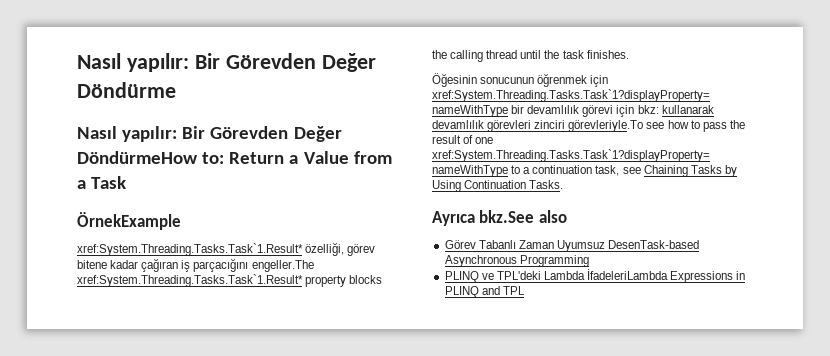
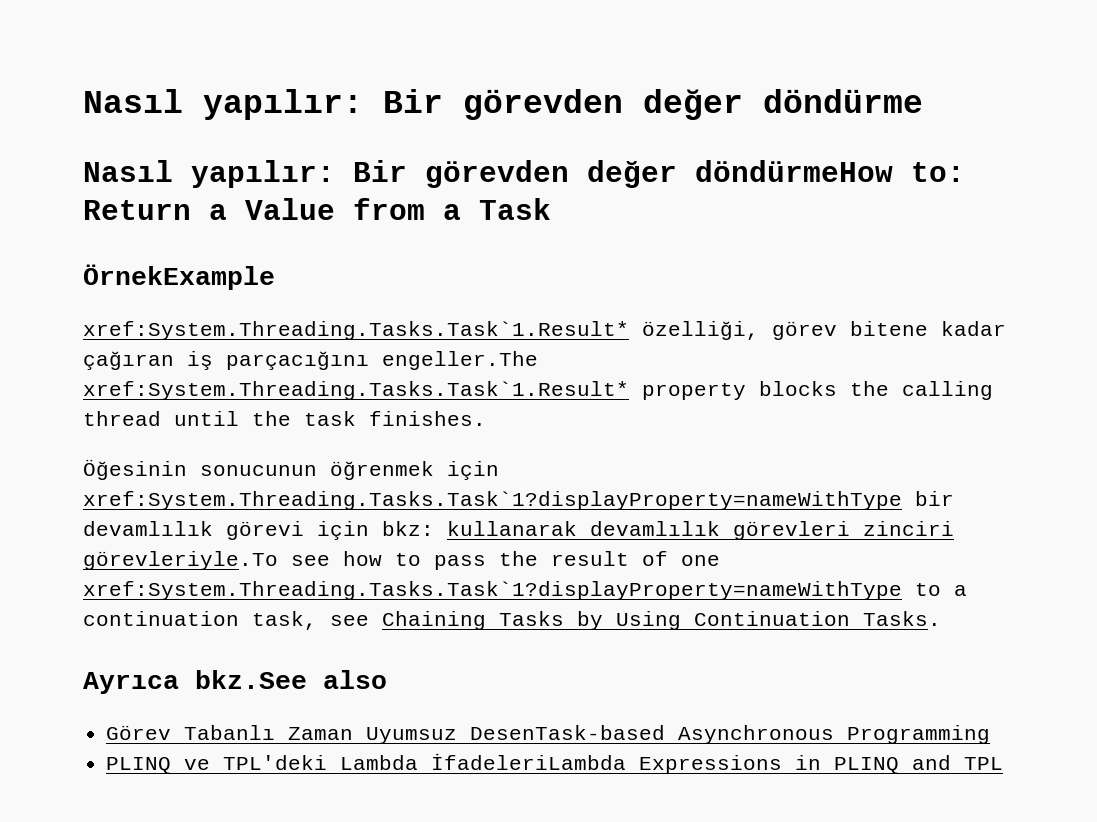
- Nasıl yapılır: Bir Görevden Değer Döndürme
- Nasıl yapılır: Bir Görevden Değer DöndürmeHow to: Return a Value from a Task
+ Nasıl yapılır: Bir görevden değer döndürme
+ Nasıl yapılır: Bir görevden değer döndürmeHow to: Return a Value from a Task

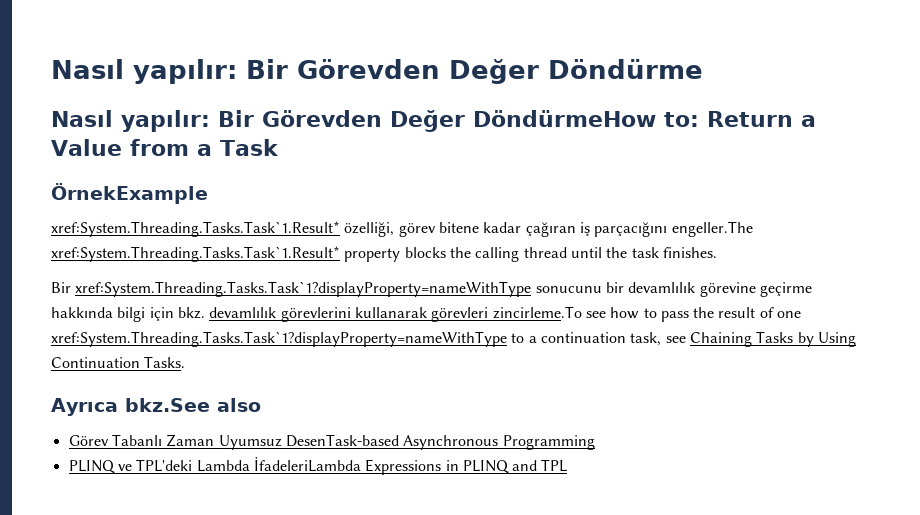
- Nasıl yapılır: Bir görevden değer döndürme
- Nasıl yapılır: Bir görevden değer döndürmeHow to: Return a Value from a Task
+ Nasıl yapılır: Bir Görevden Değer Döndürme
+ Nasıl yapılır: Bir Görevden Değer DöndürmeHow to: Return a Value from a Task
- Öğesinin sonucunun öğrenmek için xref:System.Threading.Tasks.Task`1?displayProperty=nameWithType bir devamlılık görevi için bkz: kullanarak devamlılık görevleri zinciri görevleriyle.To see how to pass the result of one xref:System.Threading.Tasks.Task`1?displayProperty=nameWithType to a continuation task, see Chaining Tasks by Using Continuation Tasks.
+ Bir xref:System.Threading.Tasks.Task`1?displayProperty=nameWithType sonucunu bir devamlılık görevine geçirme hakkında bilgi için bkz. devamlılık görevlerini kullanarak görevleri zincirleme.To see how to pass the result of one xref:System.Threading.Tasks.Task`1?displayProperty=nameWithType to a continuation task, see Chaining Tasks by Using Continuation Tasks.

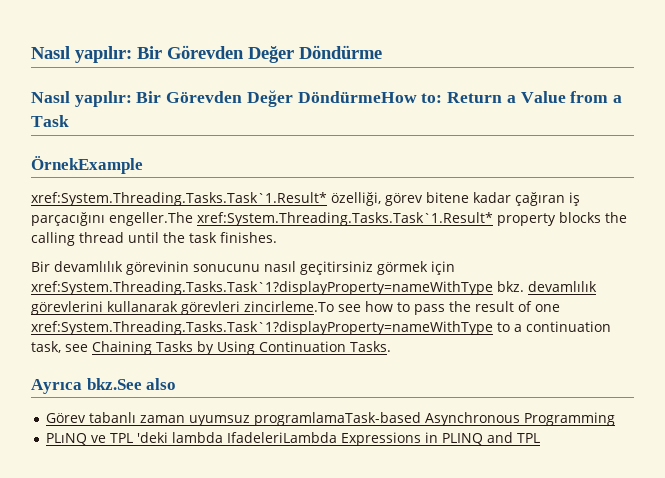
- Bir xref:System.Threading.Tasks.Task`1?displayProperty=nameWithType sonucunu bir devamlılık görevine geçirme hakkında bilgi için bkz. devamlılık görevlerini kullanarak görevleri zincirleme.To see how to pass the result of one xref:System.Threading.Tasks.Task`1?displayProperty=nameWithType to a continuation task, see Chaining Tasks by Using Continuation Tasks.
+ Bir devamlılık görevinin sonucunu nasıl geçitirsiniz görmek için xref:System.Threading.Tasks.Task`1?displayProperty=nameWithType bkz. devamlılık görevlerini kullanarak görevleri zincirleme.To see how to pass the result of one xref:System.Threading.Tasks.Task`1?displayProperty=nameWithType to a continuation task, see Chaining Tasks by Using Continuation Tasks.
- Görev Tabanlı Zaman Uyumsuz DesenTask-based Asynchronous Programming
- PLINQ ve TPL'deki Lambda İfadeleriLambda Expressions in PLINQ and TPL
+ Görev tabanlı zaman uyumsuz programlamaTask-based Asynchronous Programming
+ PLıNQ ve TPL 'deki lambda IfadeleriLambda Expressions in PLINQ and TPL

